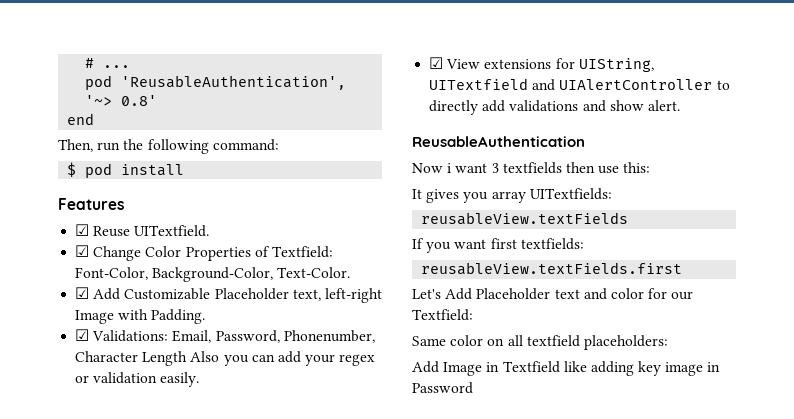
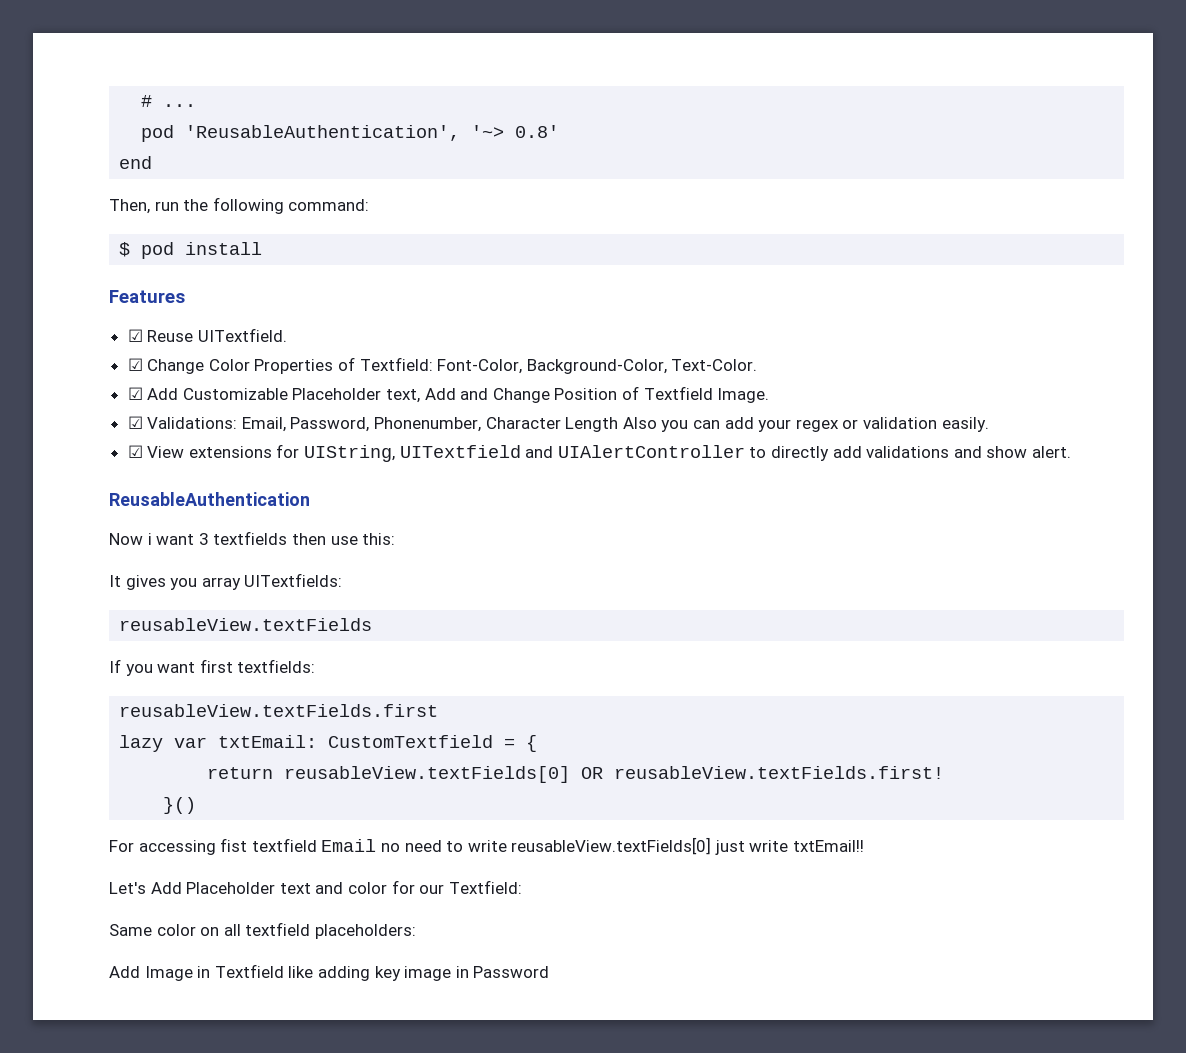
- ☑ Add Customizable Placeholder text, left-right Image with Padding.
+ ☑ Add Customizable Placeholder text, Add and Change Position of Textfield Image.
+ lazy var txtEmail: CustomTextfield = {
+ return reusableView.textFields[0] OR reusableView.textFields.first!
+ }()
+ For accessing fist textfield Email no need to write reusableView.textFields[0] just write txtEmail!!

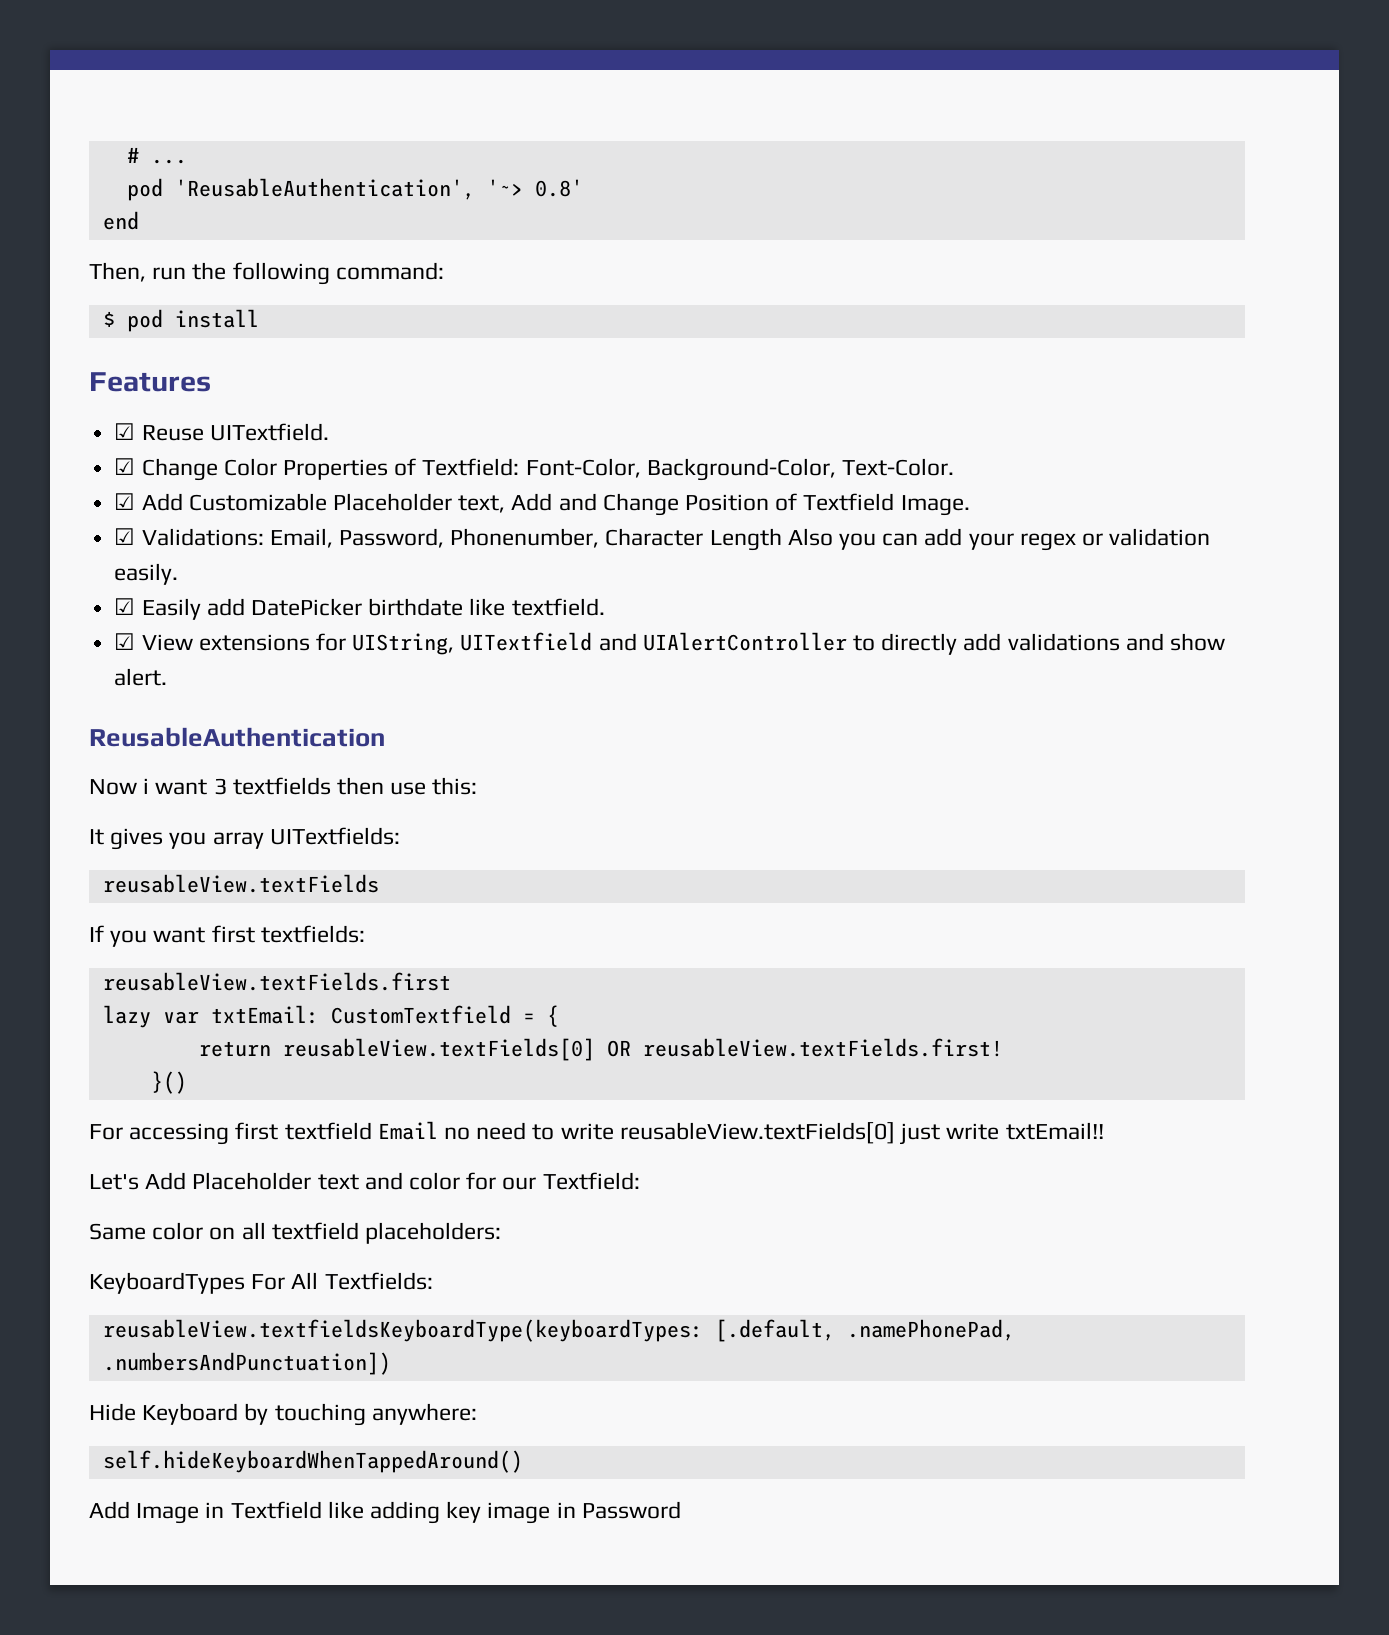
+ ☑ Easily add DatePicker birthdate like textfield.
- For accessing fist textfield Email no need to write reusableView.textFields[0] just write txtEmail!!
+ For accessing first textfield Email no need to write reusableView.textFields[0] just write txtEmail!!
+ KeyboardTypes For All Textfields:
+ reusableView.textfieldsKeyboardType(keyboardTypes: [.default, .namePhonePad, .numbersAndPunctuation])
+ Hide Keyboard by touching anywhere:
+ self.hideKeyboardWhenTappedAround()

